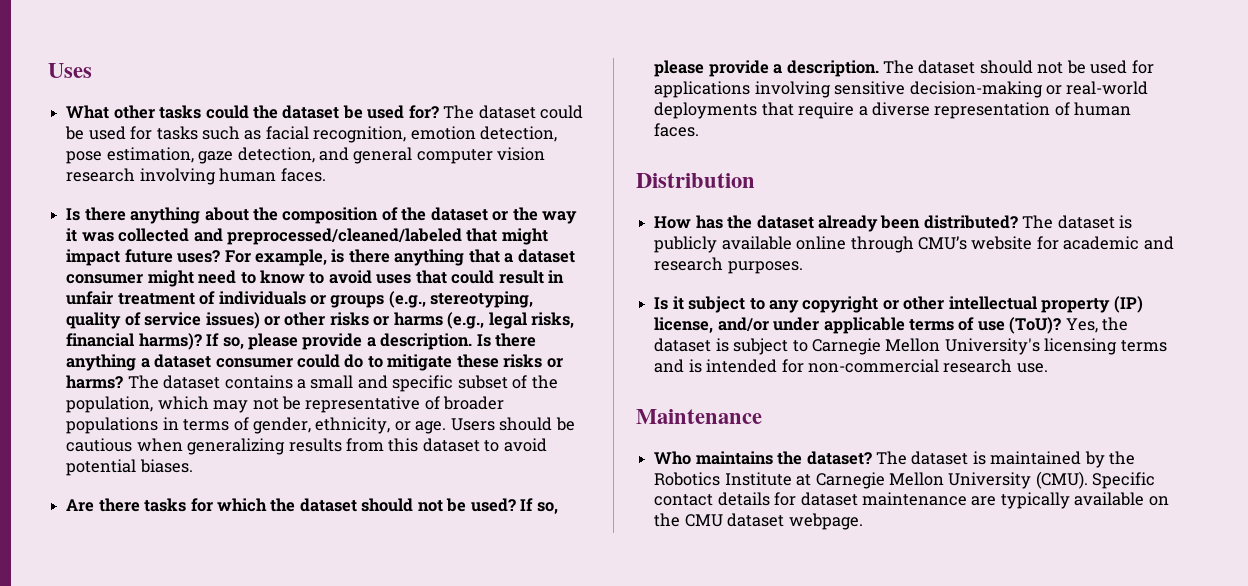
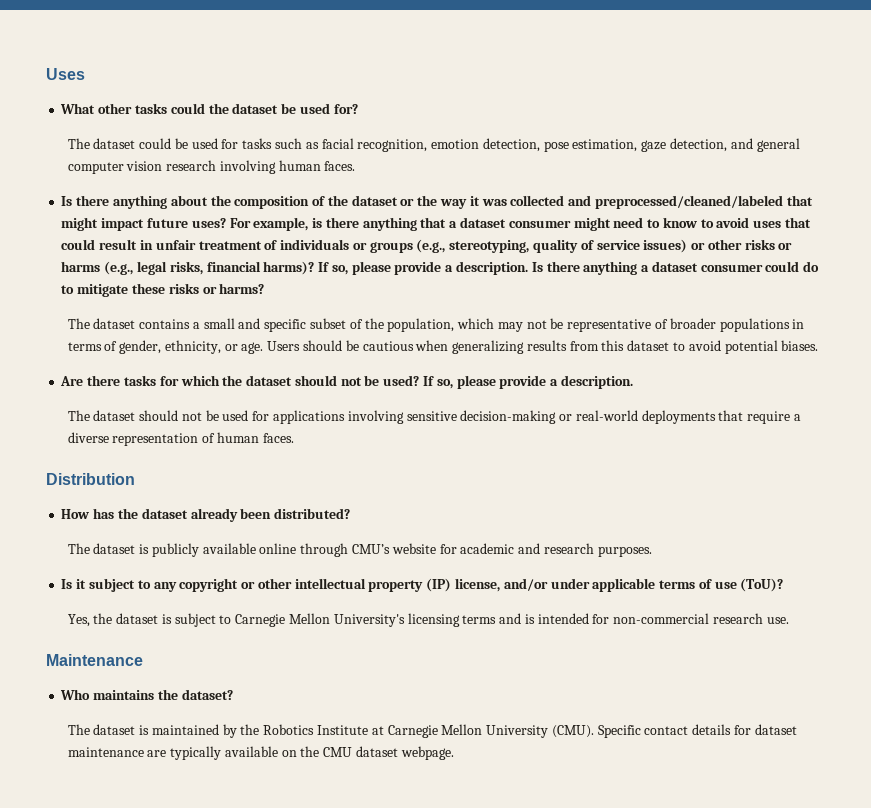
- What other tasks could the dataset be used for? The dataset could be used for tasks such as facial recognition, emotion detection, pose estimation, gaze detection, and general computer vision research involving human faces.
+ What other tasks could the dataset be used for?
+ The dataset could be used for tasks such as facial recognition, emotion detection, pose estimation, gaze detection, and general computer vision research involving human faces.
- Is there anything a dataset consumer could do to mitigate these risks or harms? The dataset contains a small and specific subset of the population, which may not be representative of broader populations in terms of gender, ethnicity, or age.
+ Is there anything a dataset consumer could do to mitigate these risks or harms?
+ The dataset contains a small and specific subset of the population, which may not be representative of broader populations in terms of gender, ethnicity, or age.
- Are there tasks for which the dataset should not be used? If so, please provide a description. The dataset should not be used for applications involving sensitive decision-making or real-world deployments that require a diverse representation of human faces.
+ Are there tasks for which the dataset should not be used? If so, please provide a description.
+ The dataset should not be used for applications involving sensitive decision-making or real-world deployments that require a diverse representation of human faces.
- How has the dataset already been distributed? The dataset is publicly available online through CMU’s website for academic and research purposes.
+ How has the dataset already been distributed?
+ The dataset is publicly available online through CMU’s website for academic and research purposes.
- Is it subject to any copyright or other intellectual property (IP) license, and/or under applicable terms of use (ToU)? Yes, the dataset is subject to Carnegie Mellon University's licensing terms and is intended for non-commercial research use.
+ Is it subject to any copyright or other intellectual property (IP) license, and/or under applicable terms of use (ToU)?
+ Yes, the dataset is subject to Carnegie Mellon University's licensing terms and is intended for non-commercial research use.
- Who maintains the dataset? The dataset is maintained by the Robotics Institute at Carnegie Mellon University (CMU).
+ Who maintains the dataset?
+ The dataset is maintained by the Robotics Institute at Carnegie Mellon University (CMU).

